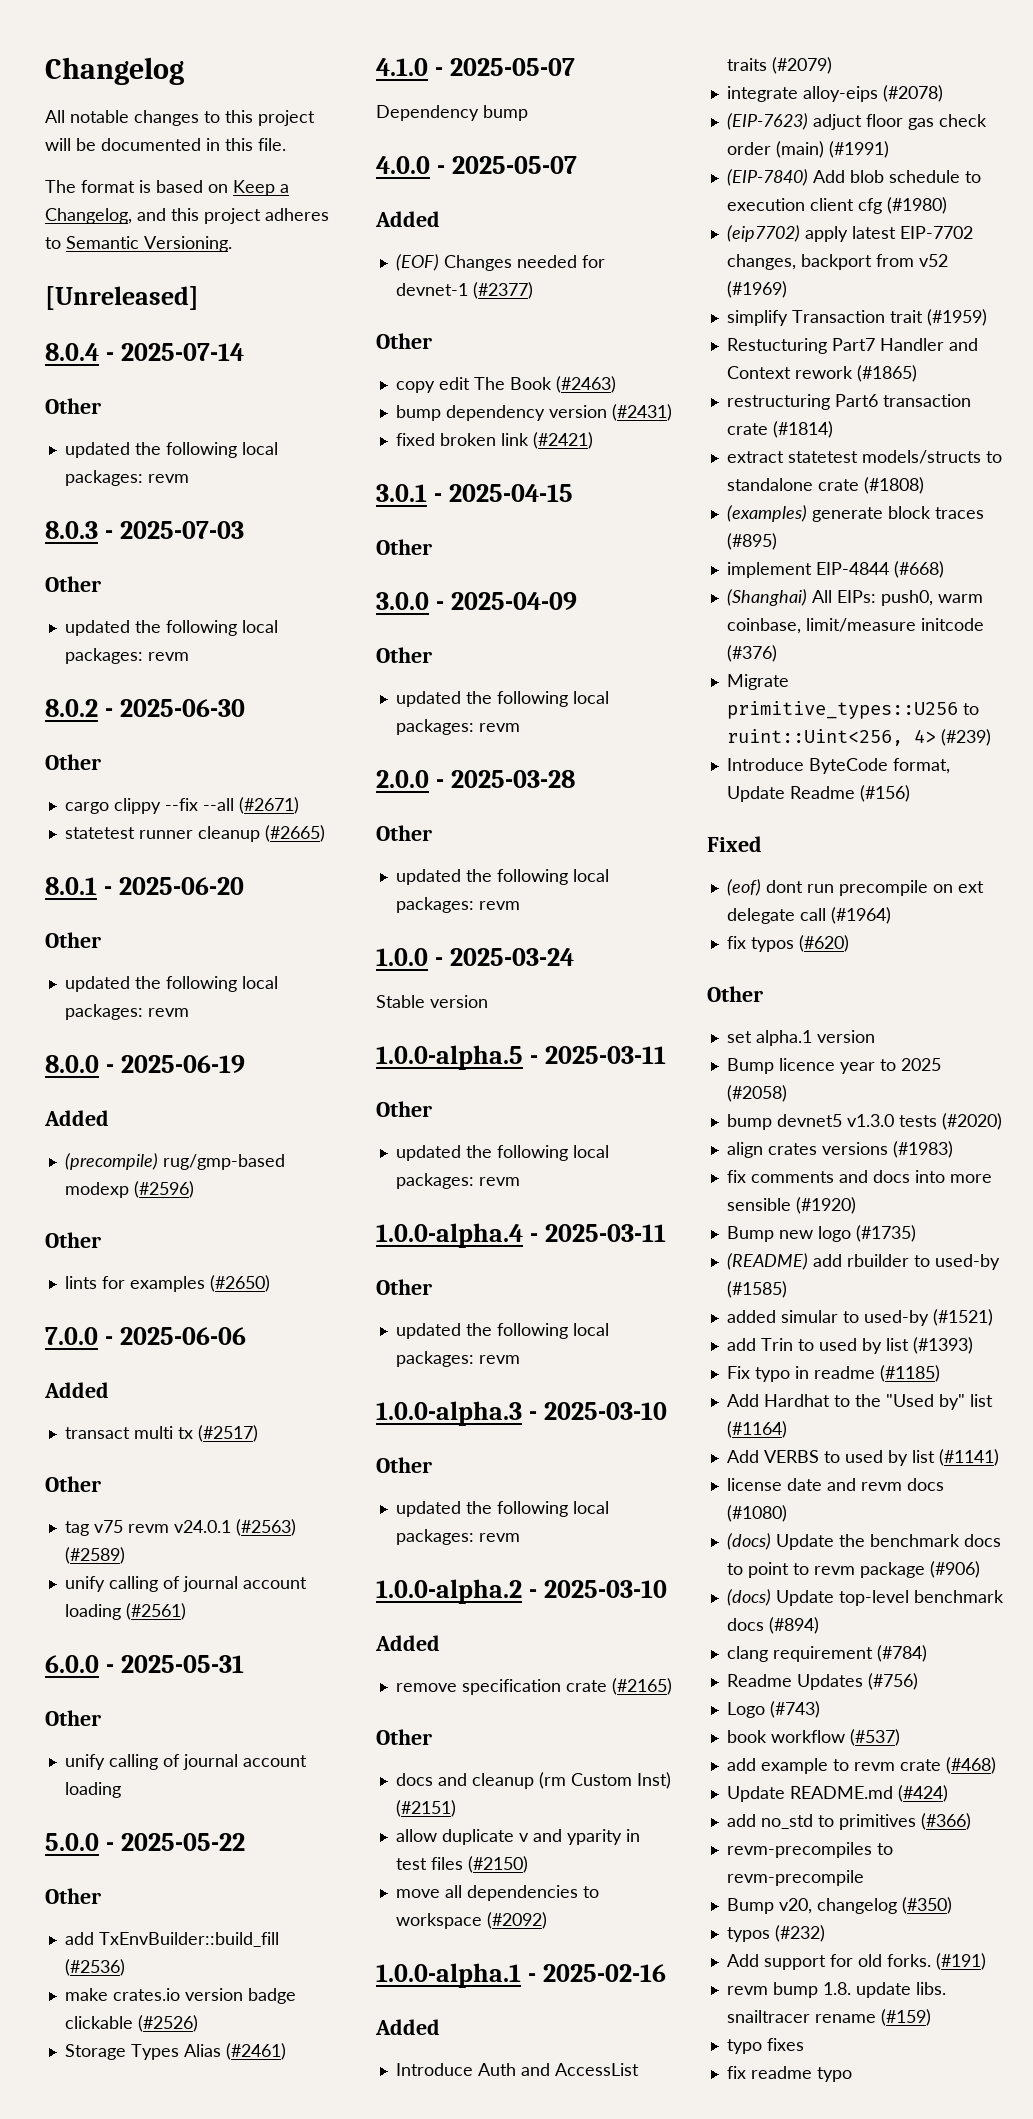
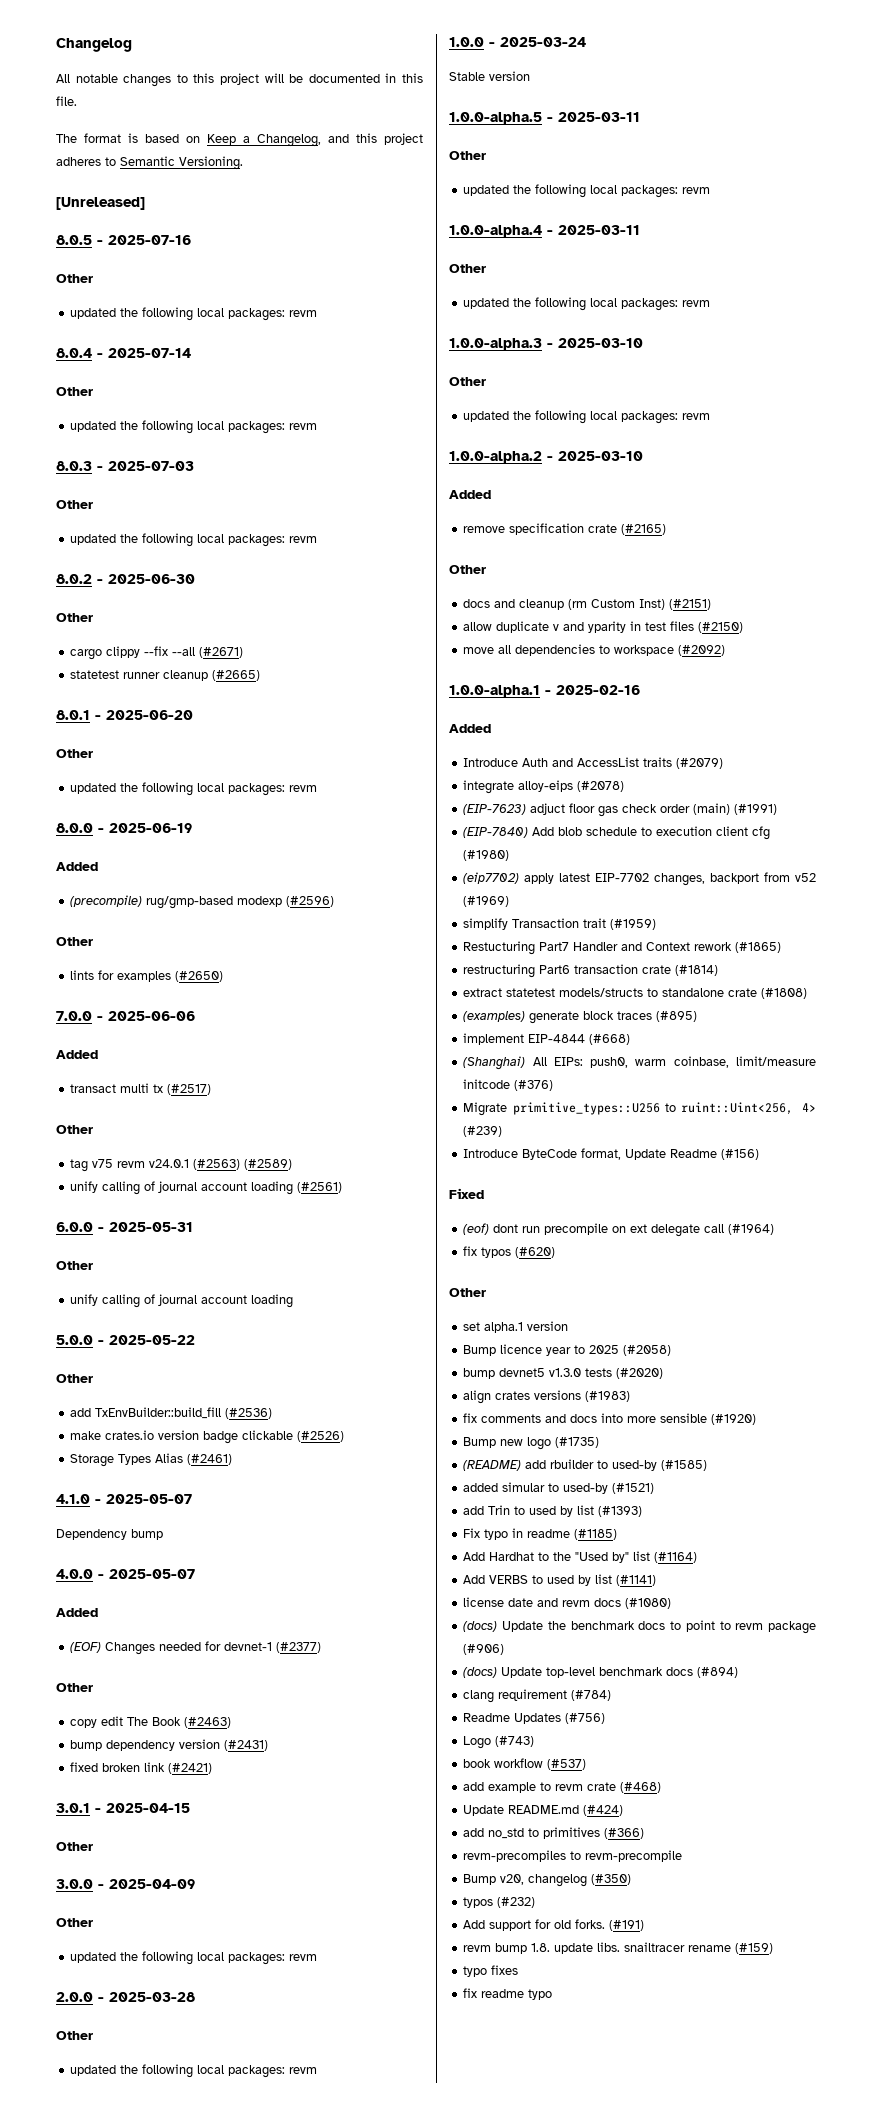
+ 8.0.5 - 2025-07-16
+ Other
+ updated the following local packages: revm

